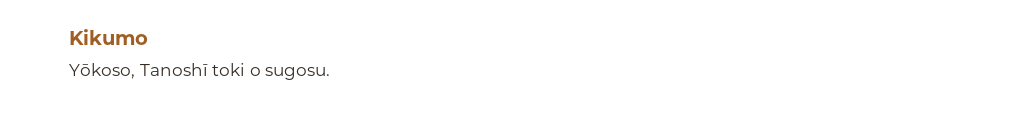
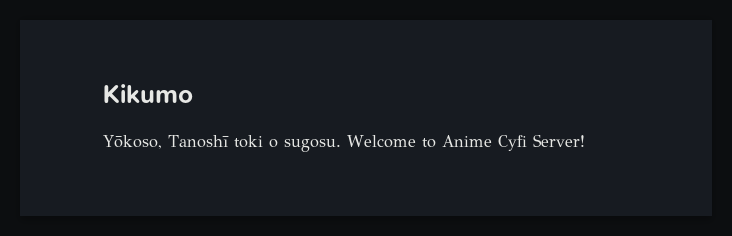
+ Welcome to Anime Cyfi Server!

